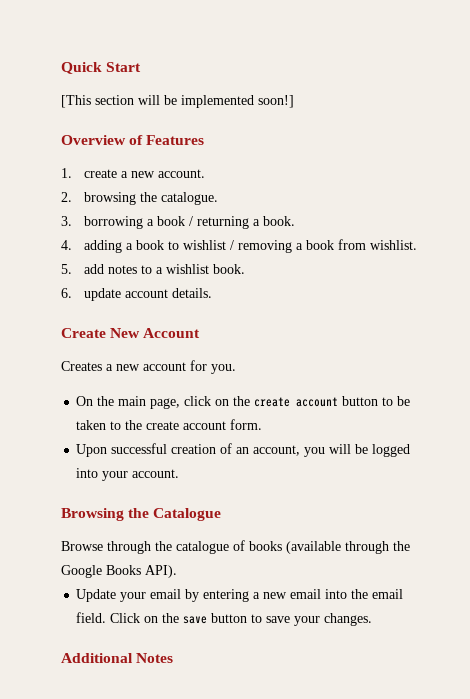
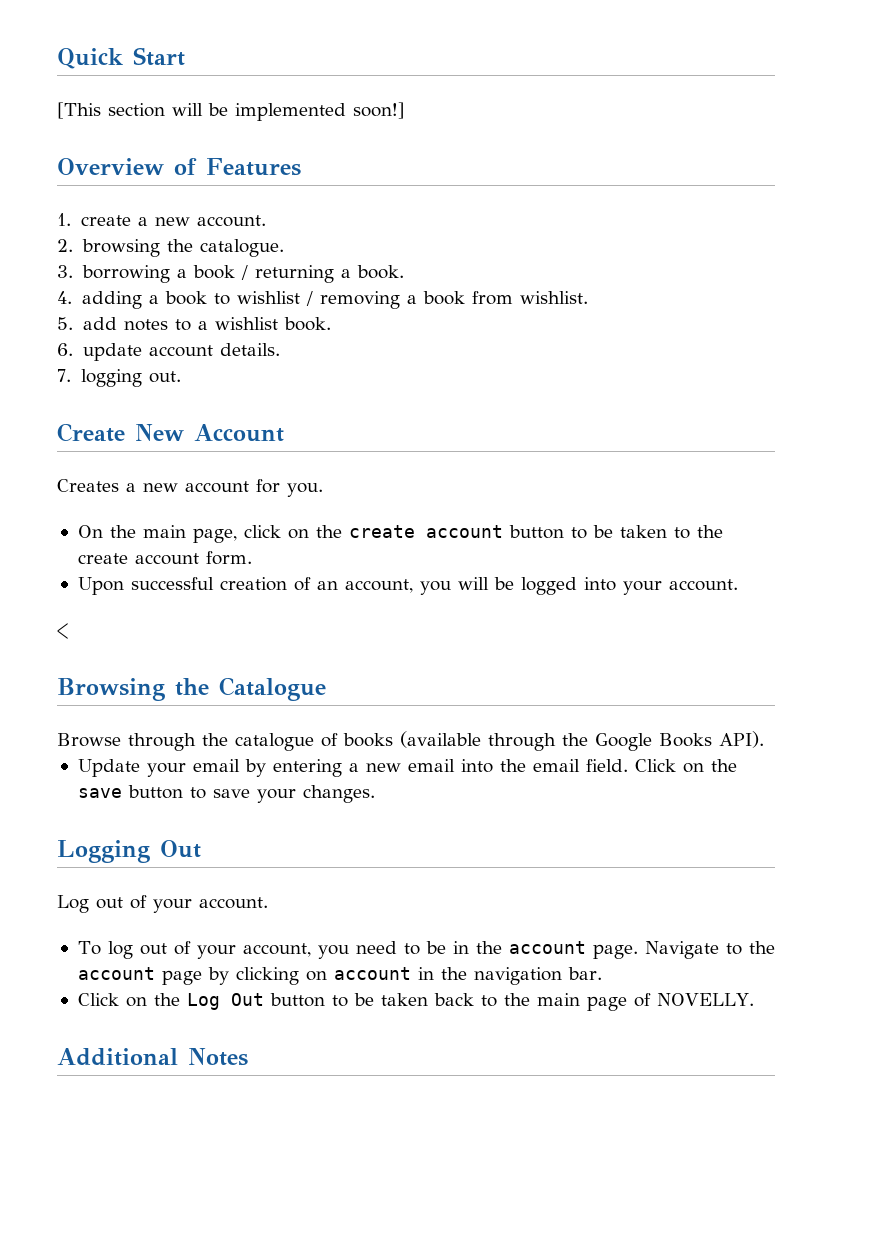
+ 7. logging out.
+ <
+ Logging Out
+ Log out of your account.
+ To log out of your account, you need to be in the account page. Navigate to the account page by clicking on account in the navigation bar.
+ Click on the Log Out button to be taken back to the main page of NOVELLY.

